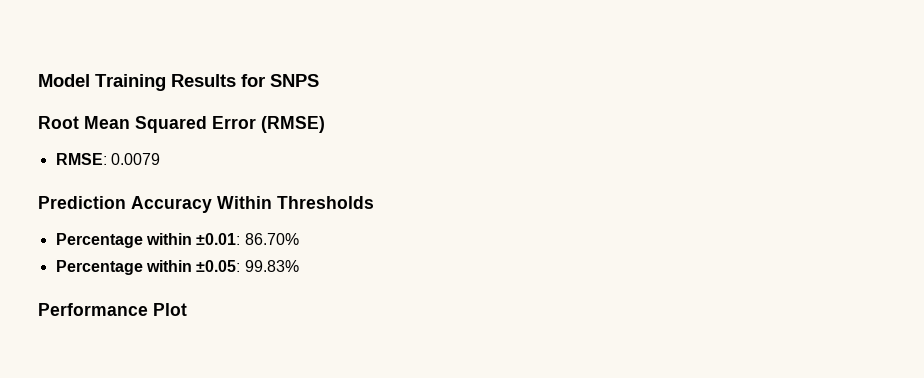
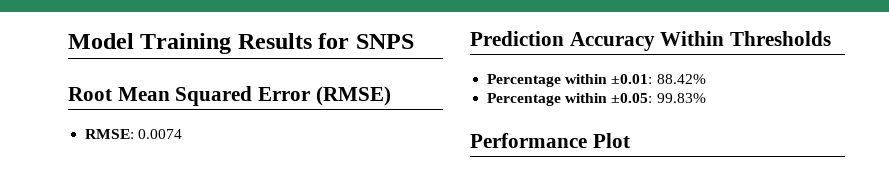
- RMSE: 0.0079
+ RMSE: 0.0074
- Percentage within ±0.01: 86.70%
+ Percentage within ±0.01: 88.42%

